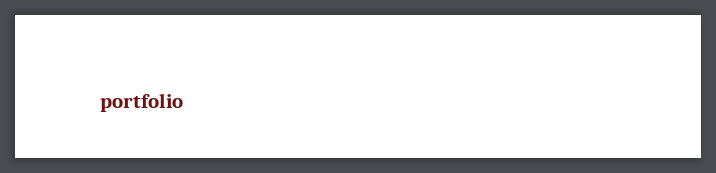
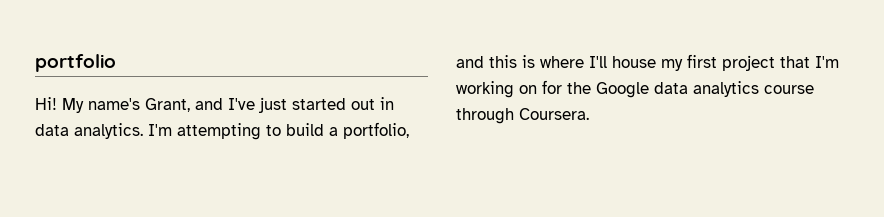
+ Hi! My name's Grant, and I've just started out in data analytics. I'm attempting to build a portfolio, and this is where I'll house my first project that I'm working on for the Google data analytics course through Coursera.

